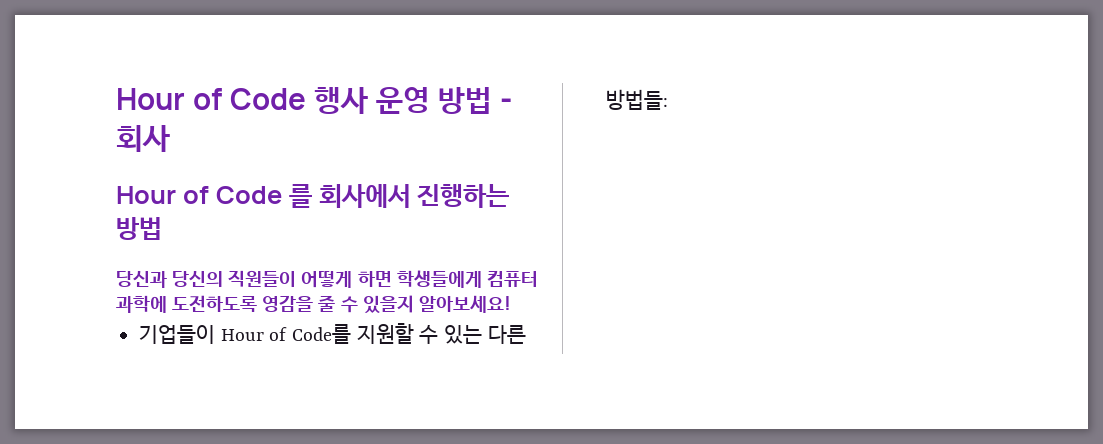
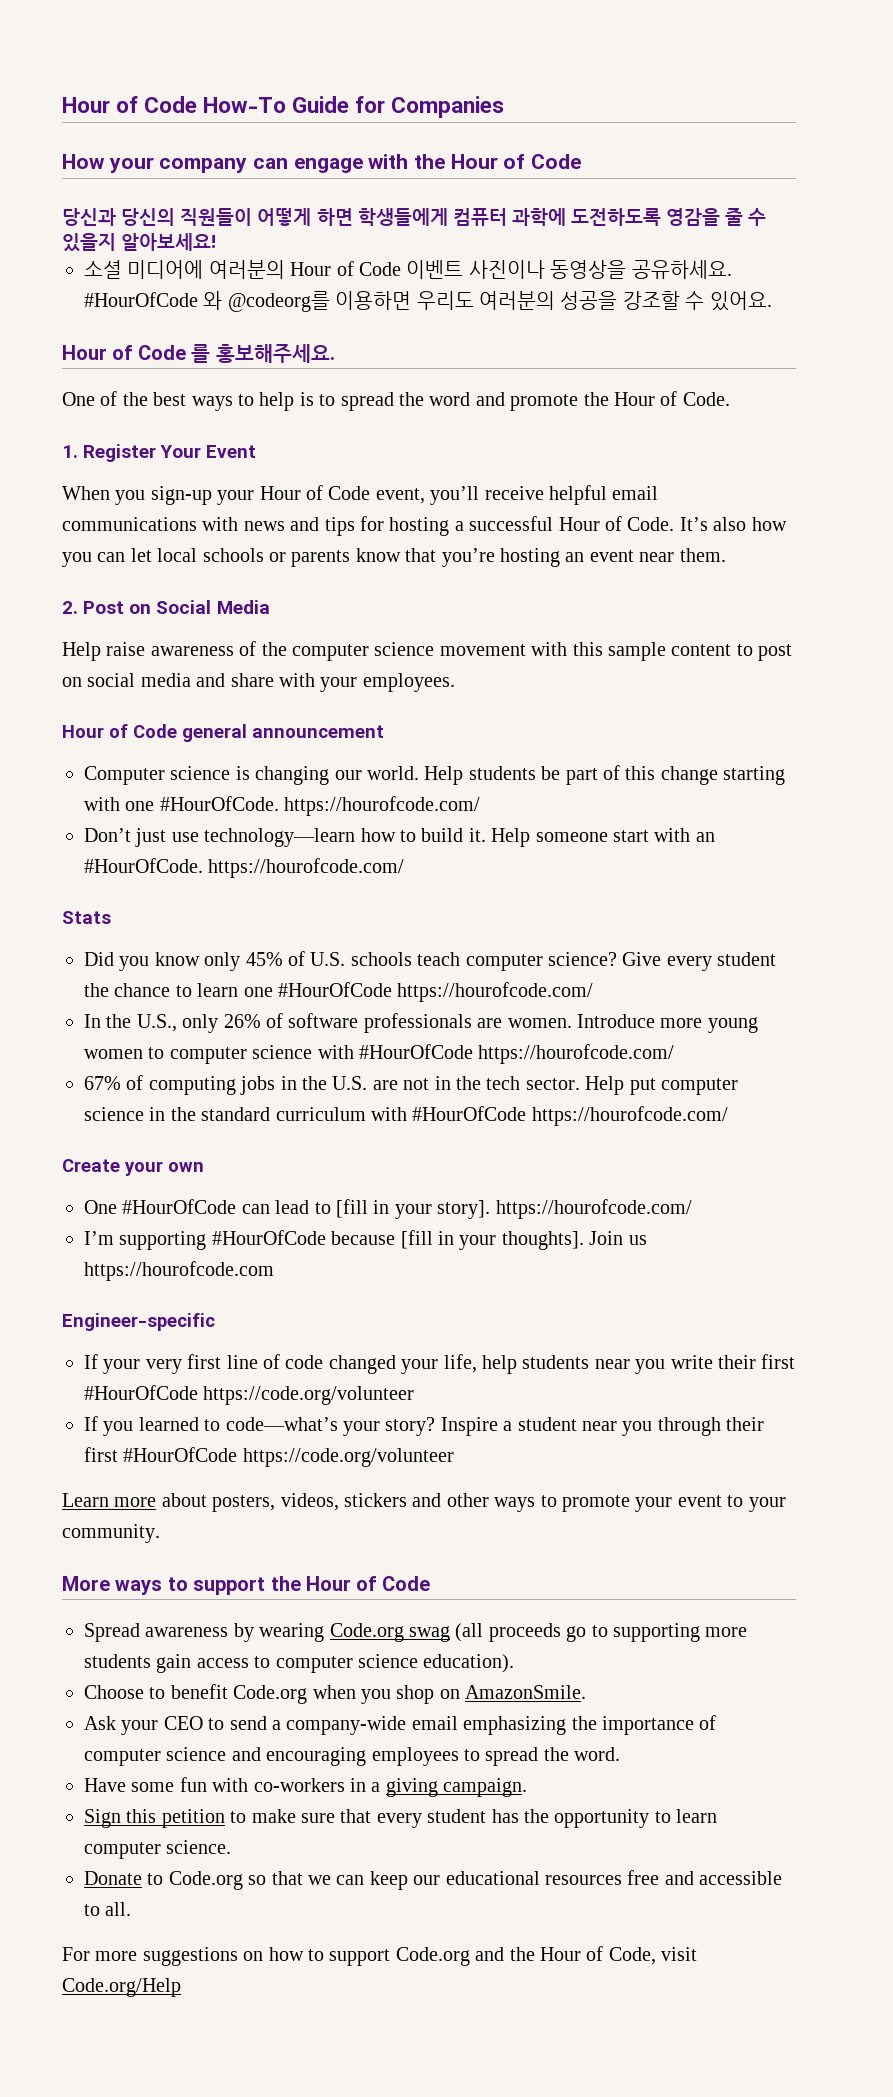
- Hour of Code 행사 운영 방법 - 회사
- Hour of Code 를 회사에서 진행하는 방법
+ Hour of Code How-To Guide for Companies
+ How your company can engage with the Hour of Code
- 기업들이 Hour of Code를 지원할 수 있는 다른 방법들:
+ 소셜 미디어에 여러분의 Hour of Code 이벤트 사진이나 동영상을 공유하세요. #HourOfCode 와 @codeorg를 이용하면 우리도 여러분의 성공을 강조할 수 있어요.
+ Hour of Code 를 홍보해주세요.
+ One of the best ways to help is to spread the word and promote the Hour of Code.
+ 1. Register Your Event
+ When you sign-up your Hour of Code event, you’ll receive helpful email communications with news and tips for hosting a successful Hour of Code. It’s also how you can let local schools or parents know that you’re hosting an event near them.
+ 2. Post on Social Media
+ Help raise awareness of the computer science movement with this sample content to post on social media and share with your employees.
+ Hour of Code general announcement
+ Computer science is changing our world. Help students be part of this change starting with one #HourOfCode. https://hourofcode.com/
+ Don’t just use technology—learn how to build it. Help someone start with an #HourOfCode. https://hourofcode.com/
+ Stats
+ Did you know only 45% of U.S. schools teach computer science? Give every student the chance to learn one #HourOfCode https://hourofcode.com/
+ In the U.S., only 26% of software professionals are women. Introduce more young women to computer science with #HourOfCode https://hourofcode.com/
+ 67% of computing jobs in the U.S. are not in the tech sector. Help put computer science in the standard curriculum with #HourOfCode https://hourofcode.com/
+ Create your own
+ One #HourOfCode can lead to [fill in your story]. https://hourofcode.com/
+ I’m supporting #HourOfCode because [fill in your thoughts]. Join us https://hourofcode.com
+ Engineer-specific
+ If your very first line of code changed your life, help students near you write their first #HourOfCode https://code.org/volunteer
+ If you learned to code—what’s your story? Inspire a student near you through their first #HourOfCode https://code.org/volunteer
+ Learn more about posters, videos, stickers and other ways to promote your event to your community.
+ More ways to support the Hour of Code
+ Spread awareness by wearing Code.org swag (all proceeds go to supporting more students gain access to computer science education).
+ Choose to benefit Code.org when you shop on AmazonSmile.
+ Ask your CEO to send a company-wide email emphasizing the importance of computer science and encouraging employees to spread the word.
+ Have some fun with co-workers in a giving campaign.
+ Sign this petition to make sure that every student has the opportunity to learn computer science.
+ Donate to Code.org so that we can keep our educational resources free and accessible to all.
+ For more suggestions on how to support Code.org and the Hour of Code, visit Code.org/Help

